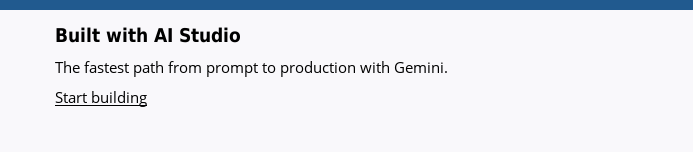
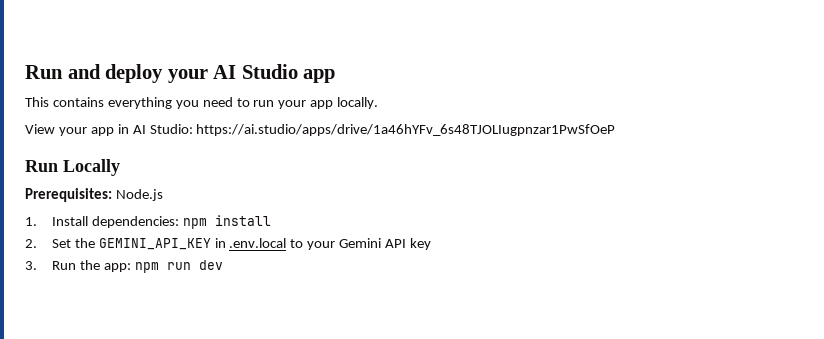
- Built with AI Studio
- The fastest path from prompt to production with Gemini.
- Start building
+ Run and deploy your AI Studio app
+ This contains everything you need to run your app locally.
+ View your app in AI Studio: https://ai.studio/apps/drive/1a46hYFv_6s48TJOLIugpnzar1PwSfOeP
+ Run Locally
+ Prerequisites: Node.js
+ 1. Install dependencies: npm install
+ 2. Set the GEMINI_API_KEY in .env.local to your Gemini API key
+ 3. Run the app: npm run dev

